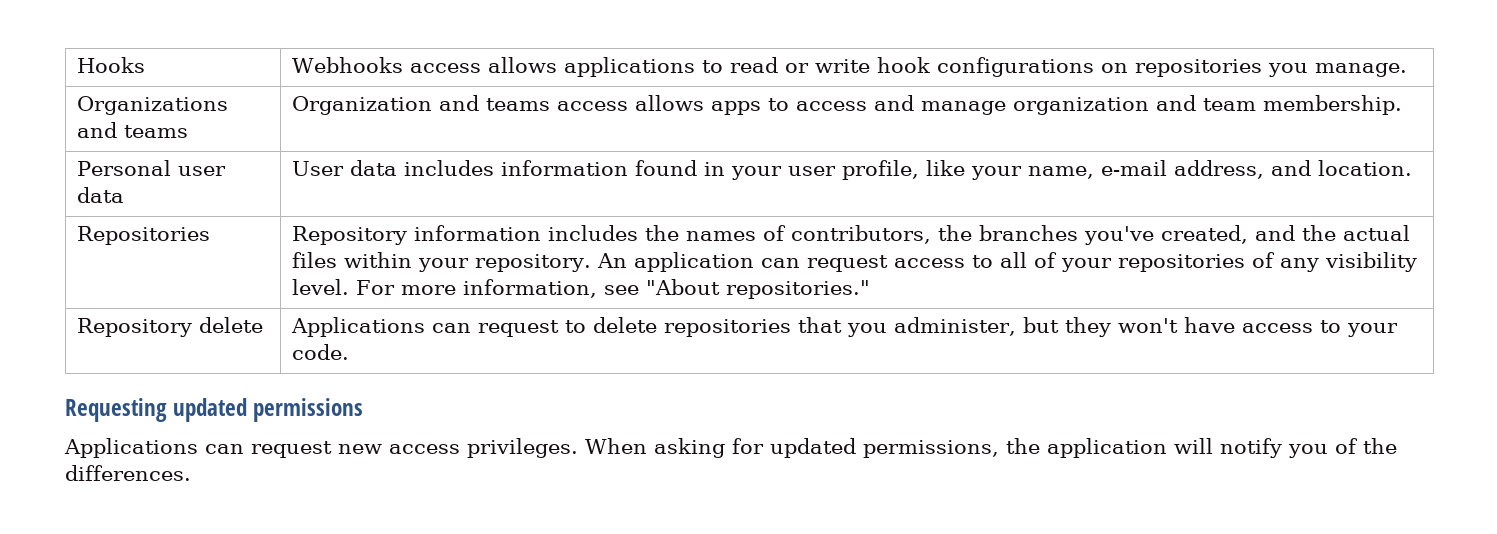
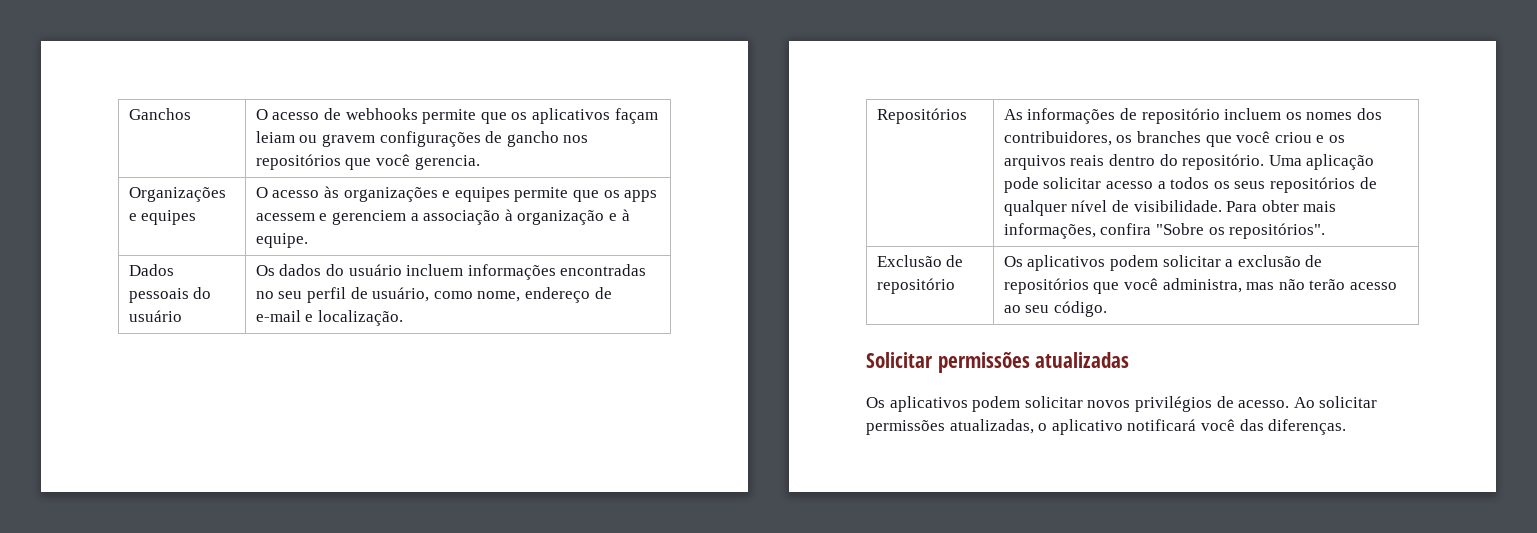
- Hooks | Webhooks access allows applications to read or write hook configurations on repositories you manage.
- Organizations and teams | Organization and teams access allows apps to access and manage organization and team membership.
- Personal user data | User data includes information found in your user profile, like your name, e-mail address, and location.
- Repositories | Repository information includes the names of contributors, the branches you've created, and the actual files within your repository. An application can request access to all of your repositories of any visibility level. For more information, see "About repositories."
- Repository delete | Applications can request to delete repositories that you administer, but they won't have access to your code.
- Requesting updated permissions
- Applications can request new access privileges. When asking for updated permissions, the application will notify you of the differences.
+ Ganchos | O acesso de webhooks permite que os aplicativos façam leiam ou gravem configurações de gancho nos repositórios que você gerencia.
+ Organizações e equipes | O acesso às organizações e equipes permite que os apps acessem e gerenciem a associação à organização e à equipe.
+ Dados pessoais do usuário | Os dados do usuário incluem informações encontradas no seu perfil de usuário, como nome, endereço de e-mail e localização.
+ Repositórios | As informações de repositório incluem os nomes dos contribuidores, os branches que você criou e os arquivos reais dentro do repositório. Uma aplicação pode solicitar acesso a todos os seus repositórios de qualquer nível de visibilidade. Para obter mais informações, confira "Sobre os repositórios".
+ Exclusão de repositório | Os aplicativos podem solicitar a exclusão de repositórios que você administra, mas não terão acesso ao seu código.
+ Solicitar permissões atualizadas
+ Os aplicativos podem solicitar novos privilégios de acesso. Ao solicitar permissões atualizadas, o aplicativo notificará você das diferenças.

